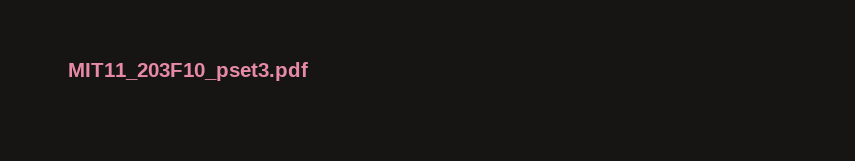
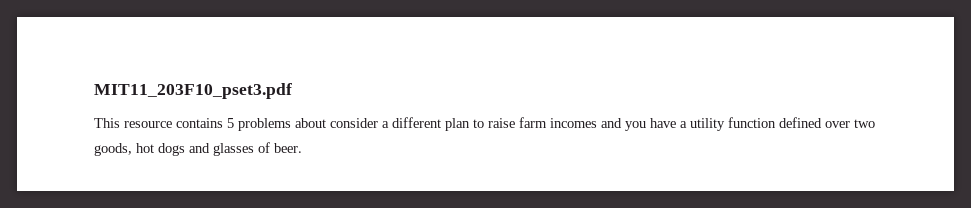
+ This resource contains 5 problems about consider a different plan to raise farm incomes and you have a utility function defined over two goods, hot dogs and glasses of beer.

